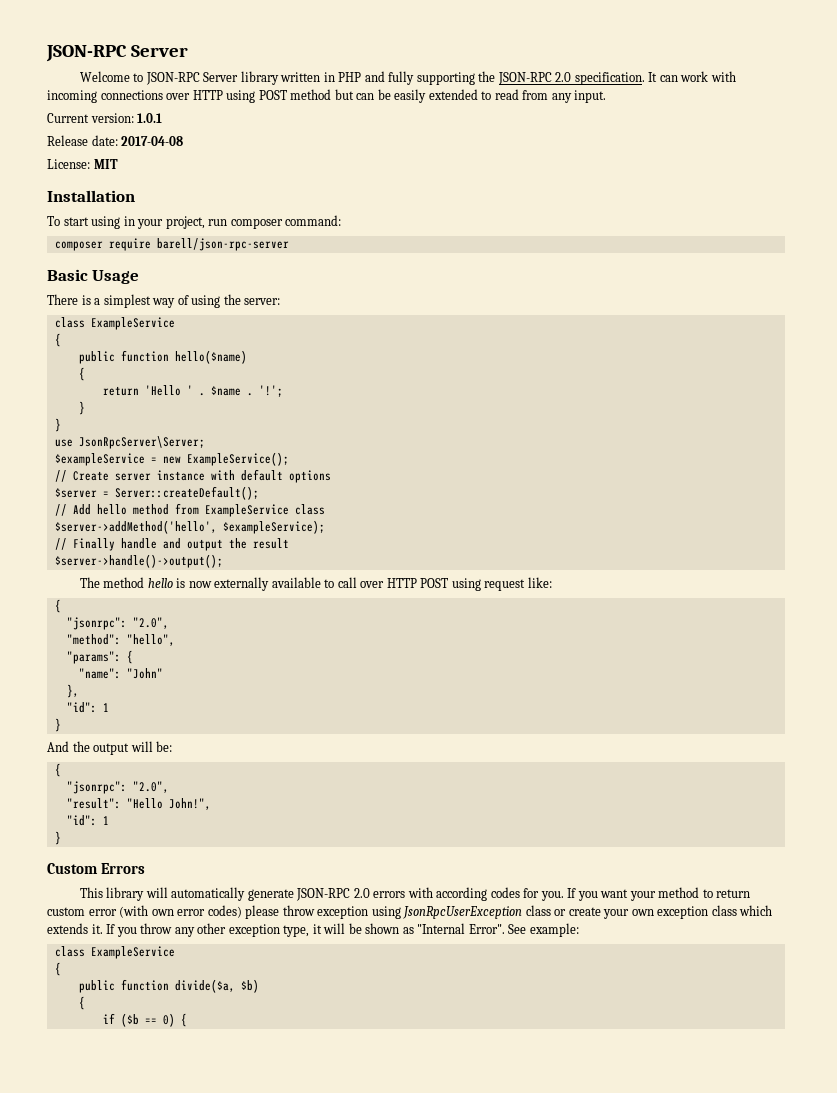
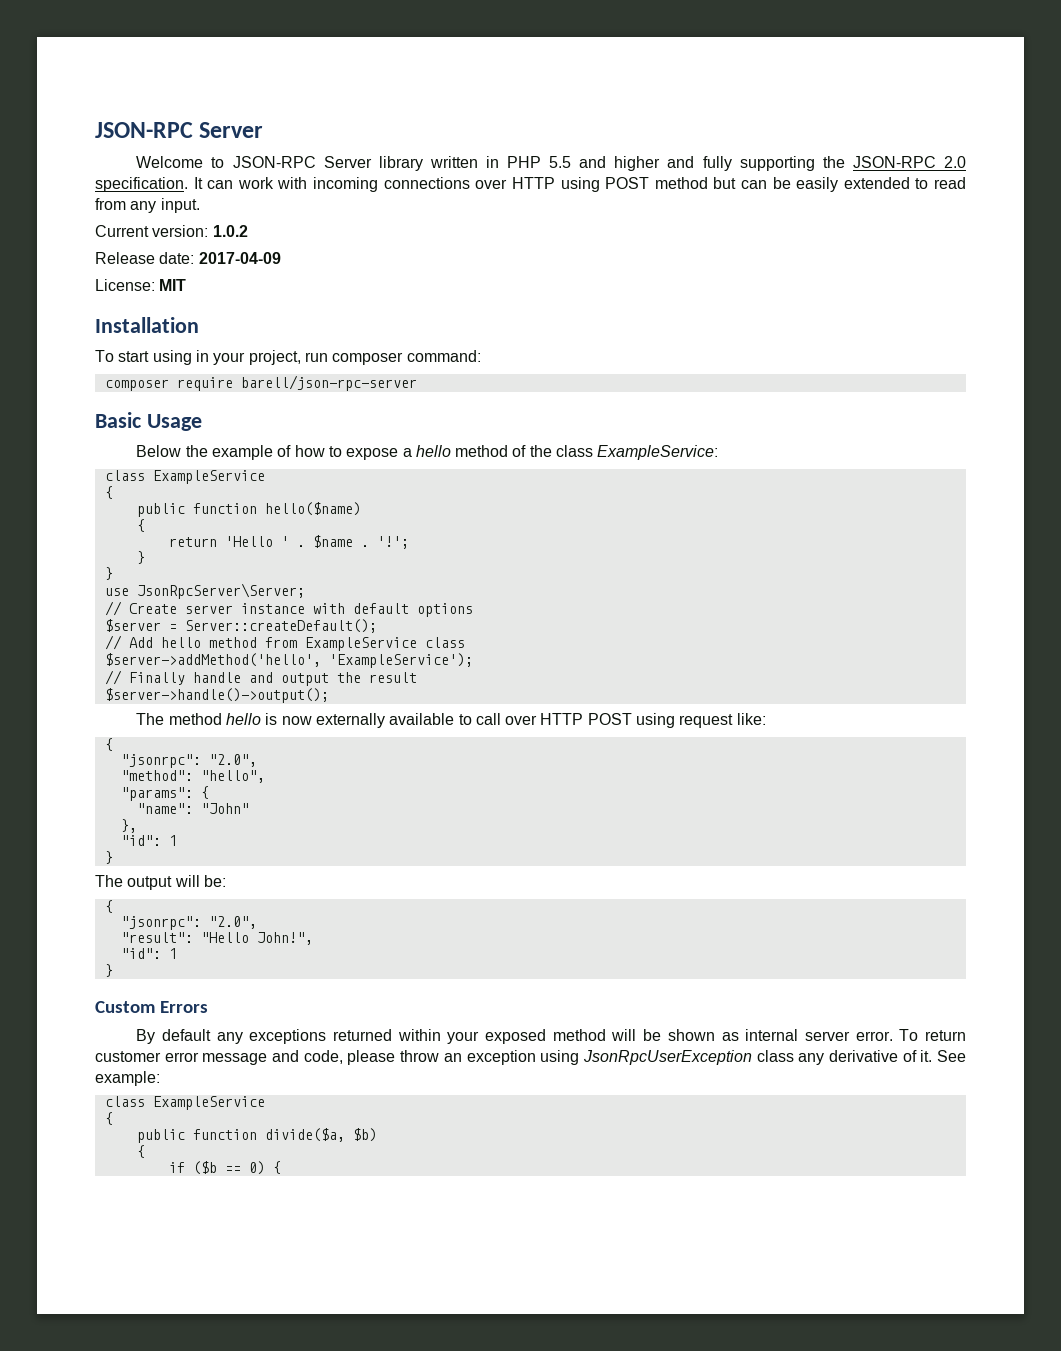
- Welcome to JSON-RPC Server library written in PHP and fully supporting the JSON-RPC 2.0 specification.
+ Welcome to JSON-RPC Server library written in PHP 5.5 and higher and fully supporting the JSON-RPC 2.0 specification.
- Current version: 1.0.1
+ Current version: 1.0.2
- Release date: 2017-04-08
+ Release date: 2017-04-09
- There is a simplest way of using the server:
+ Below the example of how to expose a hello method of the class ExampleService:
- $exampleService = new ExampleService();
- $server->addMethod('hello', $exampleService);
+ $server->addMethod('hello', 'ExampleService');
- And the output will be:
+ The output will be:
- This library will automatically generate JSON-RPC 2.0 errors with according codes for you. If you want your method to return custom error (with own error codes) please throw exception using JsonRpcUserException class or create your own exception class which extends it. If you throw any other exception type, it will be shown as "Internal Error".
+ By default any exceptions returned within your exposed method will be shown as internal server error. To return customer error message and code, please throw an exception using JsonRpcUserException class any derivative of it.

